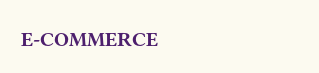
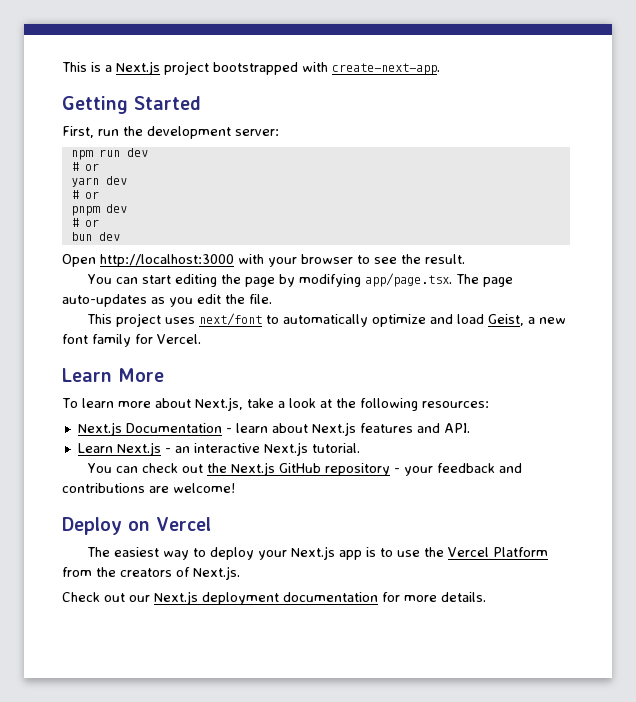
- E-COMMERCE
+ This is a Next.js project bootstrapped with create-next-app.
+ Getting Started
+ First, run the development server:
+ npm run dev
+ # or
+ yarn dev
+ # or
+ pnpm dev
+ # or
+ bun dev
+ Open http://localhost:3000 with your browser to see the result.
+ You can start editing the page by modifying app/page.tsx. The page auto-updates as you edit the file.
+ This project uses next/font to automatically optimize and load Geist, a new font family for Vercel.
+ Learn More
+ To learn more about Next.js, take a look at the following resources:
+ Next.js Documentation - learn about Next.js features and API.
+ Learn Next.js - an interactive Next.js tutorial.
+ You can check out the Next.js GitHub repository - your feedback and contributions are welcome!
+ Deploy on Vercel
+ The easiest way to deploy your Next.js app is to use the Vercel Platform from the creators of Next.js.
+ Check out our Next.js deployment documentation for more details.

